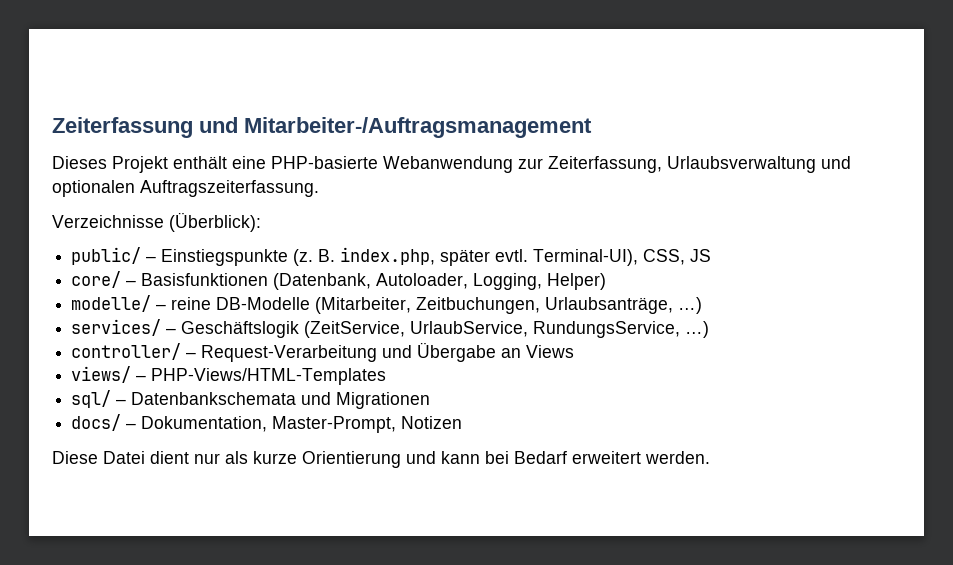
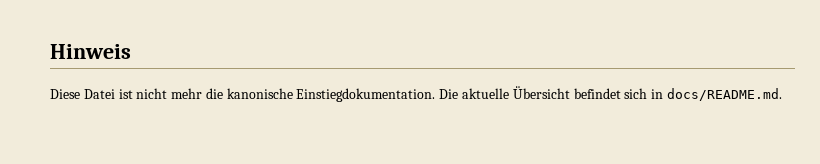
- Zeiterfassung und Mitarbeiter-/Auftragsmanagement
- Dieses Projekt enthält eine PHP-basierte Webanwendung zur Zeiterfassung, Urlaubsverwaltung und optionalen Auftragszeiterfassung.
- Verzeichnisse (Überblick):
- public/ – Einstiegspunkte (z. B. index.php, später evtl. Terminal-UI), CSS, JS
- core/ – Basisfunktionen (Datenbank, Autoloader, Logging, Helper)
- modelle/ – reine DB-Modelle (Mitarbeiter, Zeitbuchungen, Urlaubsanträge, …)
- services/ – Geschäftslogik (ZeitService, UrlaubService, RundungsService, …)
- controller/ – Request-Verarbeitung und Übergabe an Views
- views/ – PHP-Views/HTML-Templates
- sql/ – Datenbankschemata und Migrationen
- docs/ – Dokumentation, Master-Prompt, Notizen
- Diese Datei dient nur als kurze Orientierung und kann bei Bedarf erweitert werden.
+ Hinweis
+ Diese Datei ist nicht mehr die kanonische Einstiegdokumentation. Die aktuelle Übersicht befindet sich in docs/README.md.

